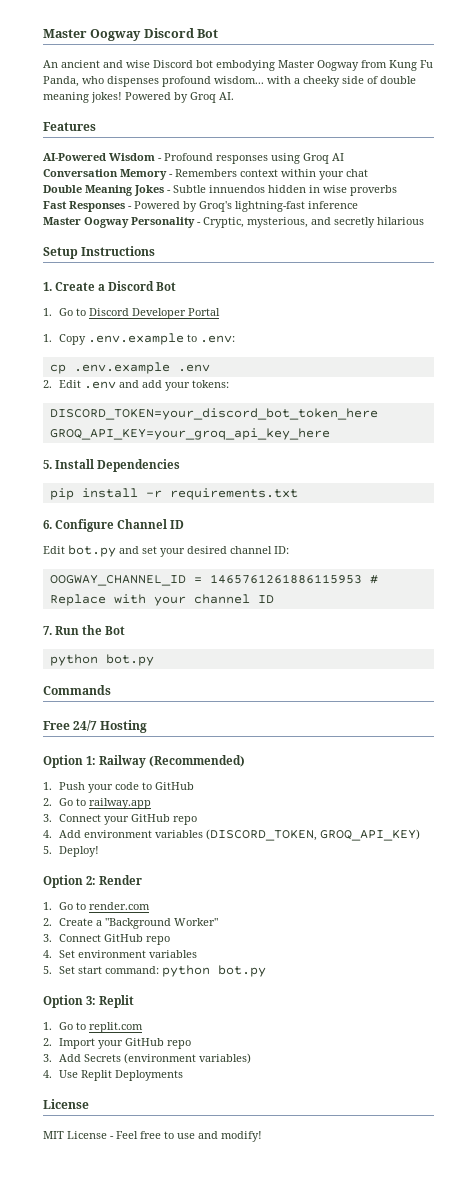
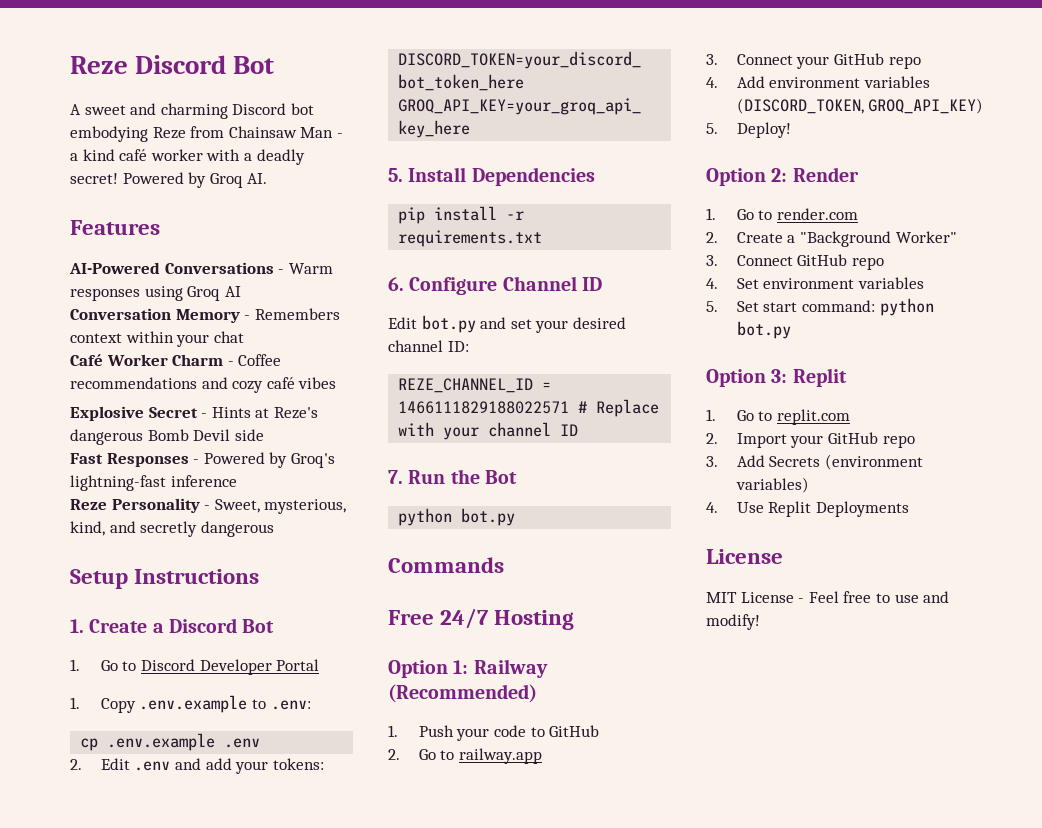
- Master Oogway Discord Bot
- An ancient and wise Discord bot embodying Master Oogway from Kung Fu Panda, who dispenses profound wisdom... with a cheeky side of double meaning jokes!
+ Reze Discord Bot
+ A sweet and charming Discord bot embodying Reze from Chainsaw Man - a kind café worker with a deadly secret!
- AI-Powered Wisdom - Profound responses using Groq AI
+ AI-Powered Conversations - Warm responses using Groq AI
- Double Meaning Jokes - Subtle innuendos hidden in wise proverbs
+ Café Worker Charm - Coffee recommendations and cozy café vibes
+ Explosive Secret - Hints at Reze's dangerous Bomb Devil side
- Master Oogway Personality - Cryptic, mysterious, and secretly hilarious
+ Reze Personality - Sweet, mysterious, kind, and secretly dangerous
- OOGWAY_CHANNEL_ID = 1465761261886115953 # Replace with your channel ID
+ REZE_CHANNEL_ID = 1466111829188022571 # Replace with your channel ID

